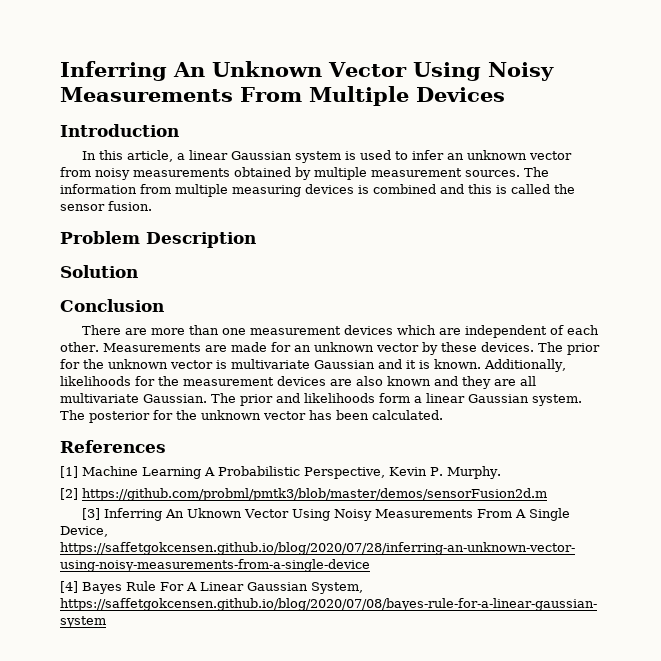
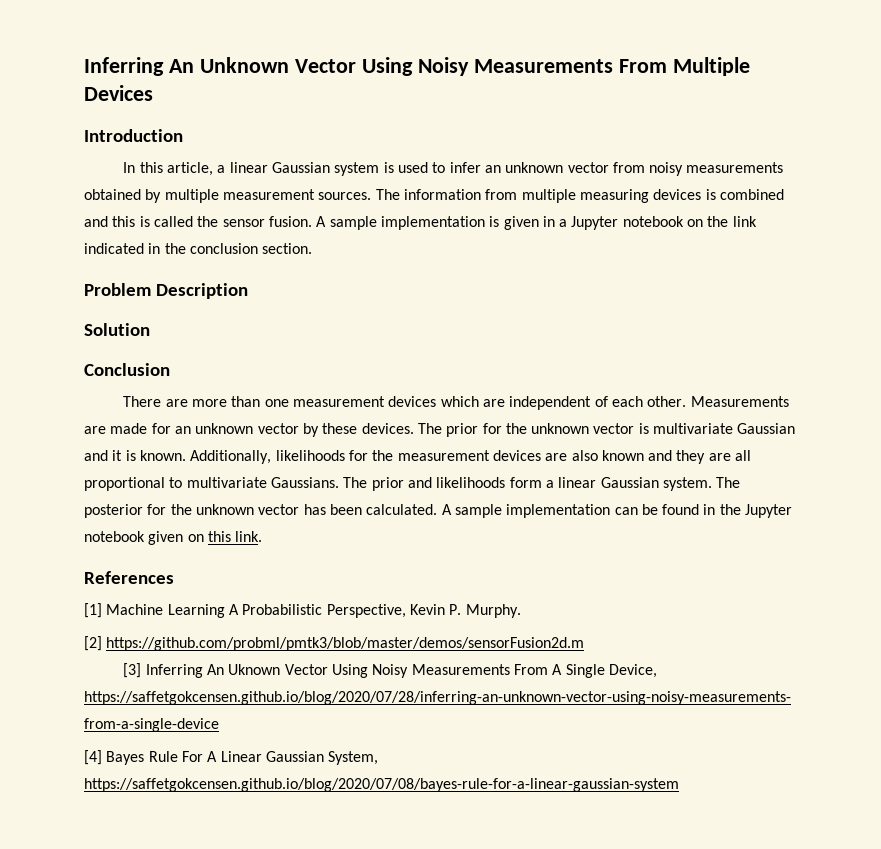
+ A sample implementation is given in a Jupyter notebook on the link indicated in the conclusion section.
- Additionally, likelihoods for the measurement devices are also known and they are all multivariate Gaussian.
+ Additionally, likelihoods for the measurement devices are also known and they are all proportional to multivariate Gaussians.
+ A sample implementation can be found in the Jupyter notebook given on this link.

